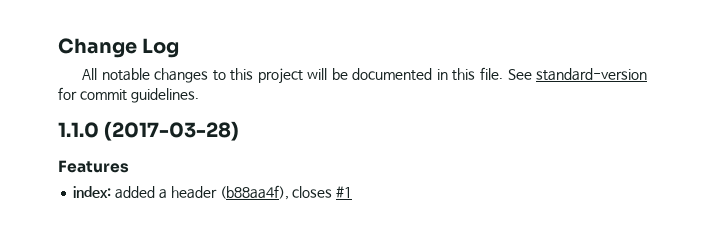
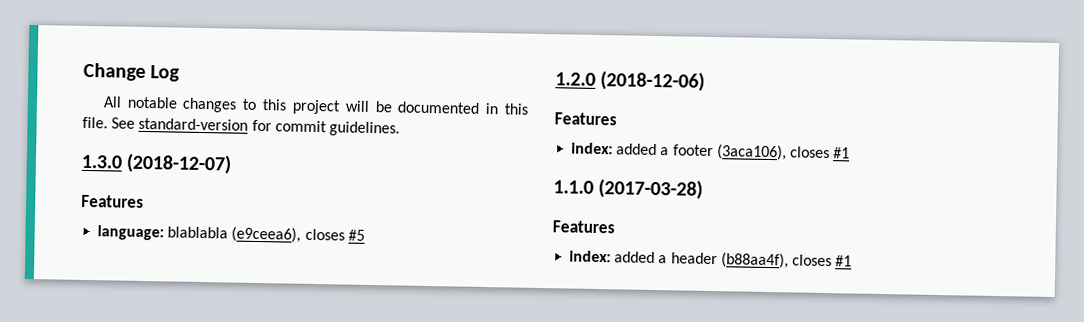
+ 1.3.0 (2018-12-07)
+ Features
+ language: blablabla (e9ceea6), closes #5
+ 1.2.0 (2018-12-06)
+ Features
+ index: added a footer (3aca106), closes #1

